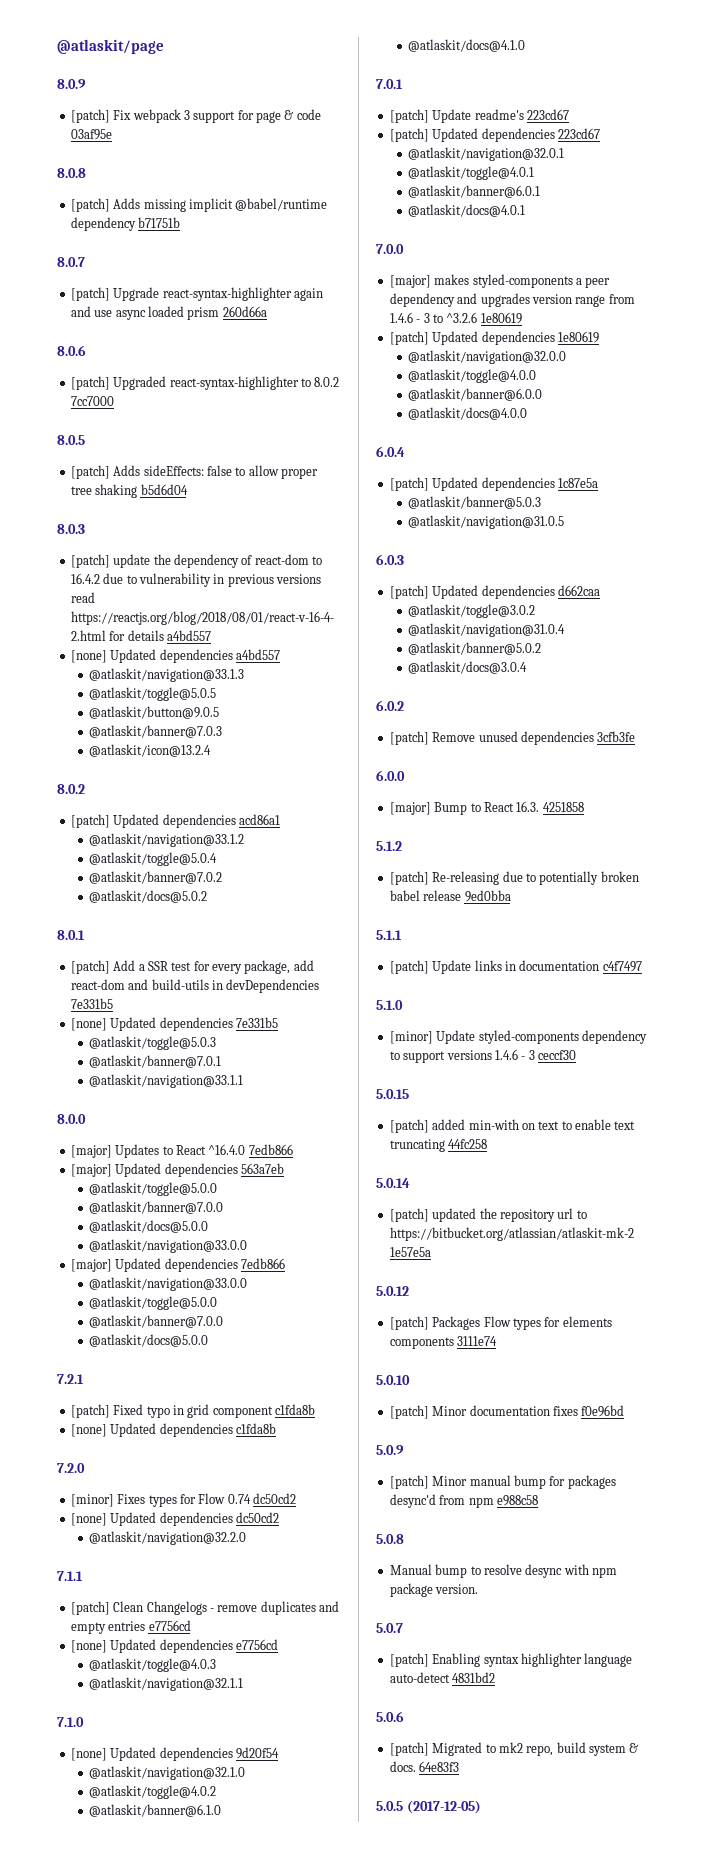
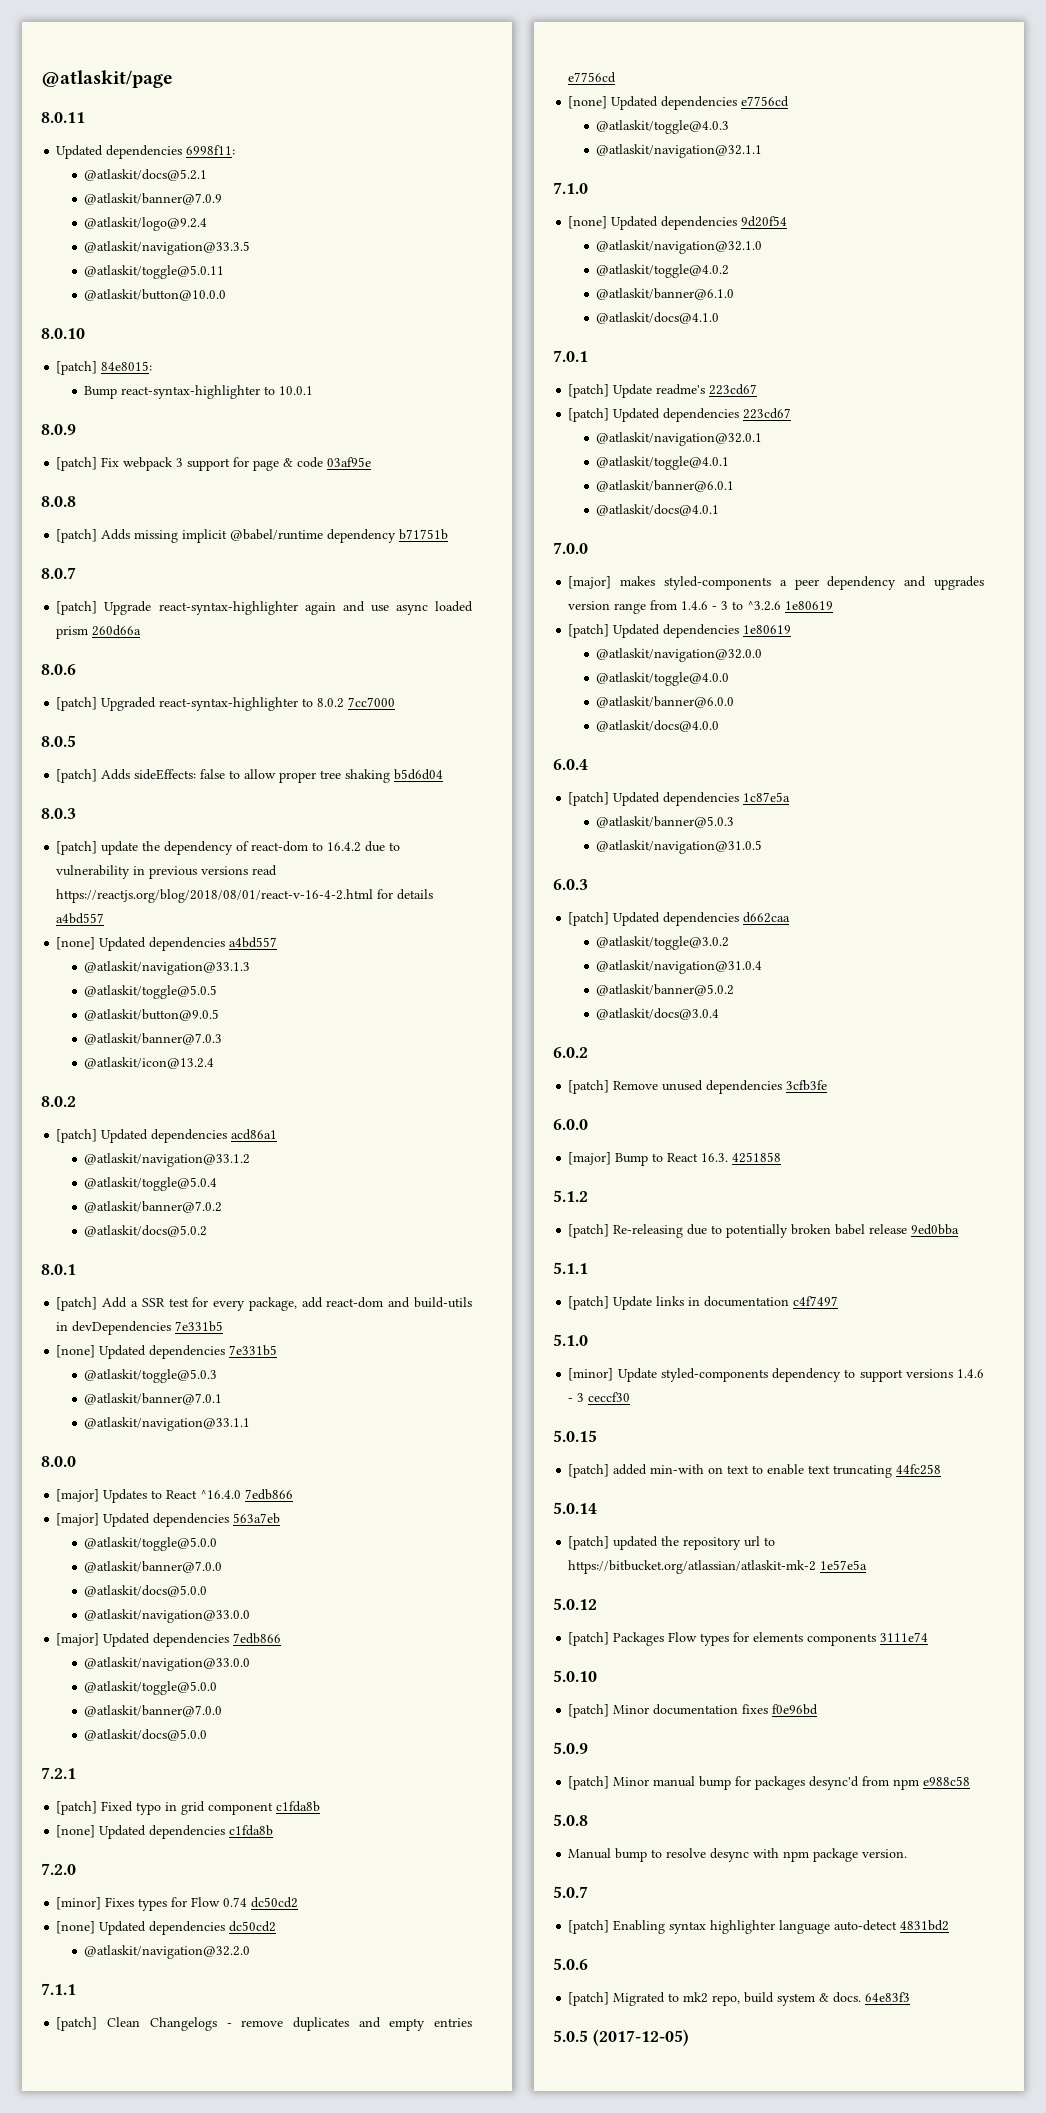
+ 8.0.11
+ Updated dependencies 6998f11:
+ @atlaskit/docs@5.2.1
+ @atlaskit/banner@7.0.9
+ @atlaskit/logo@9.2.4
+ @atlaskit/navigation@33.3.5
+ @atlaskit/toggle@5.0.11
+ @atlaskit/button@10.0.0
+ 8.0.10
+ [patch] 84e8015:
+ Bump react-syntax-highlighter to 10.0.1

